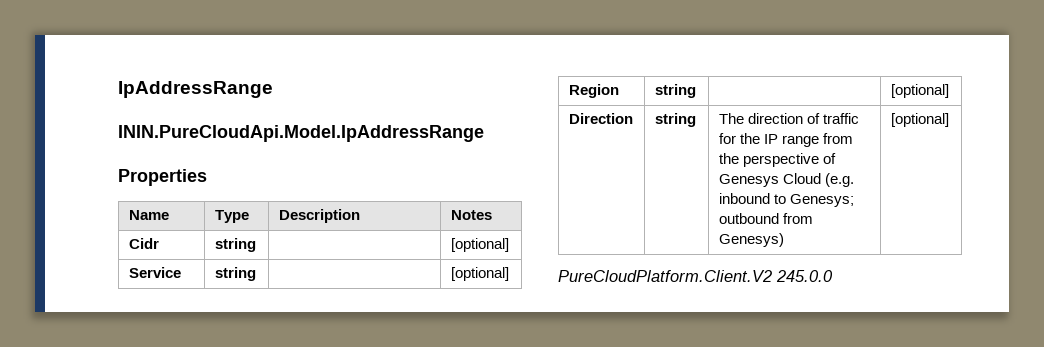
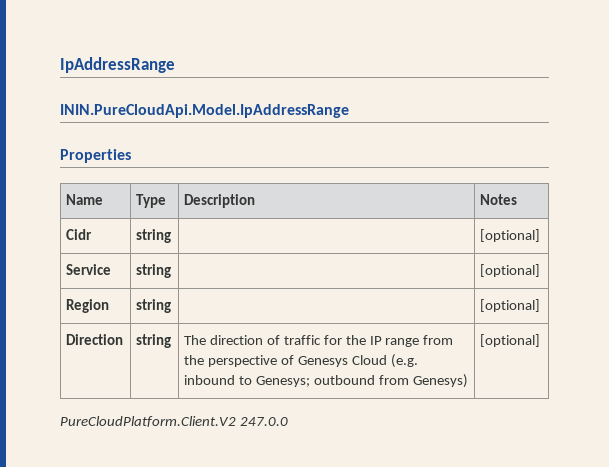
- PureCloudPlatform.Client.V2 245.0.0
+ PureCloudPlatform.Client.V2 247.0.0

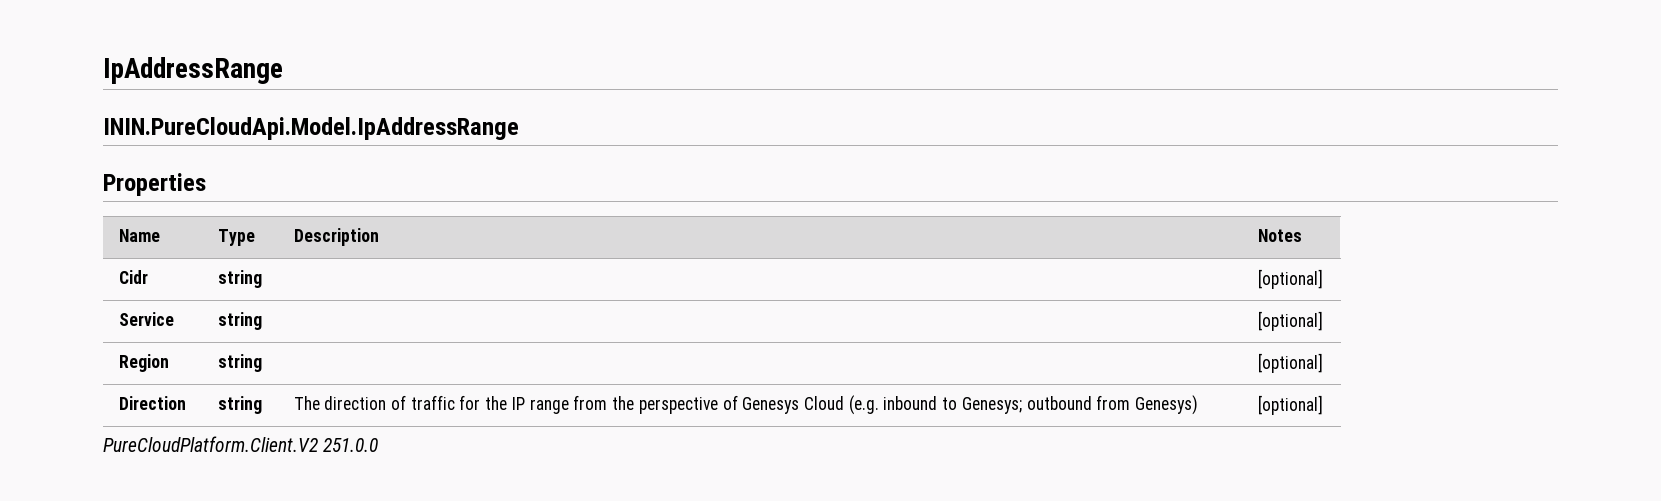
- PureCloudPlatform.Client.V2 247.0.0
+ PureCloudPlatform.Client.V2 251.0.0

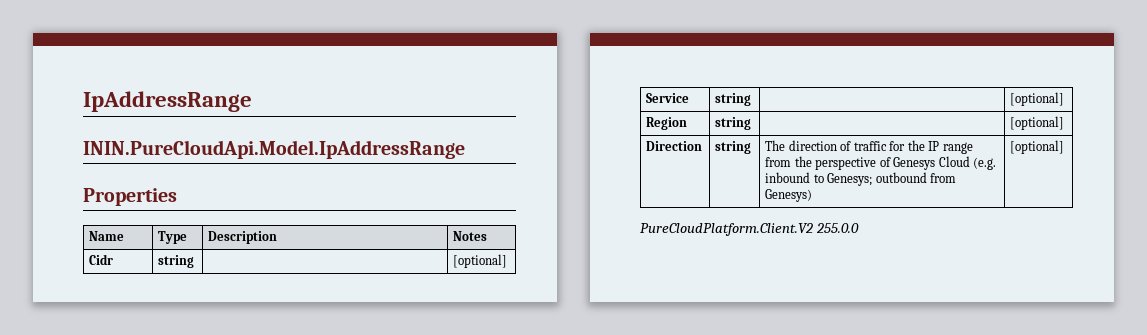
- PureCloudPlatform.Client.V2 251.0.0
+ PureCloudPlatform.Client.V2 255.0.0

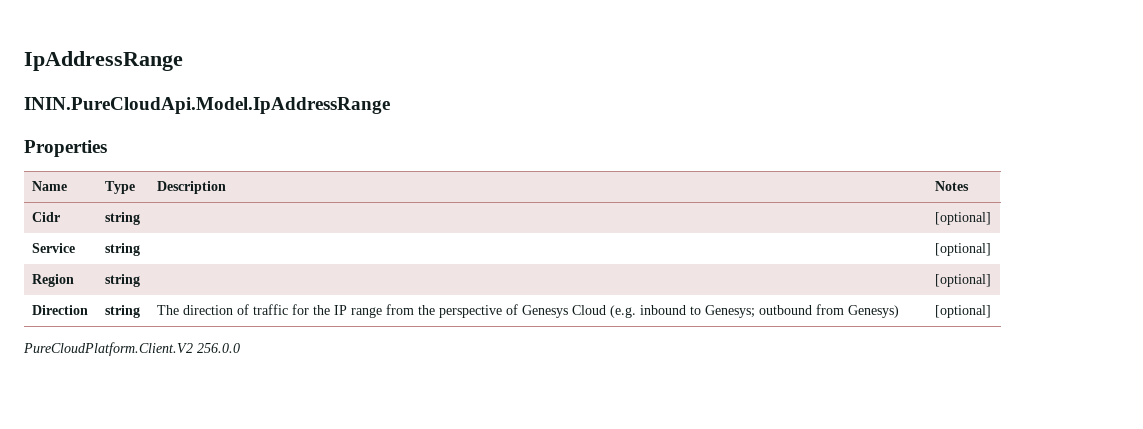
- PureCloudPlatform.Client.V2 255.0.0
+ PureCloudPlatform.Client.V2 256.0.0

